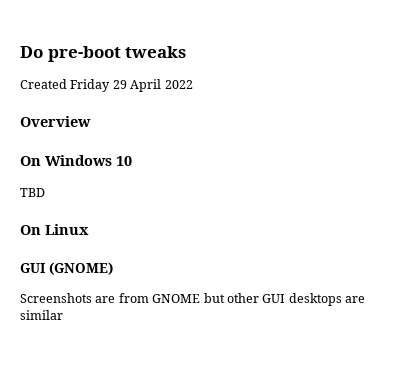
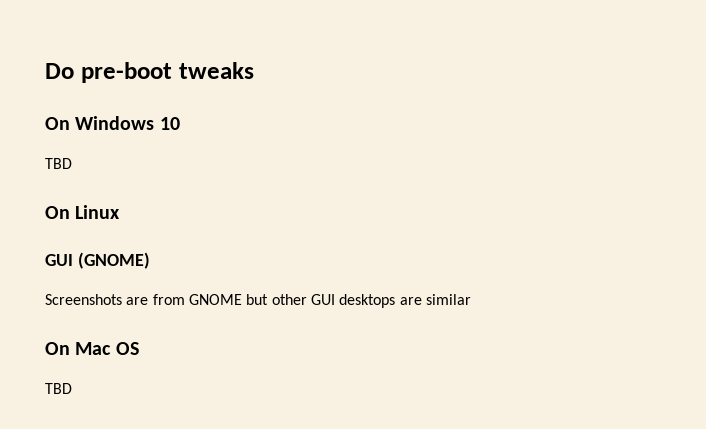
- Created Friday 29 April 2022
- Overview
+ On Mac OS
+ TBD

